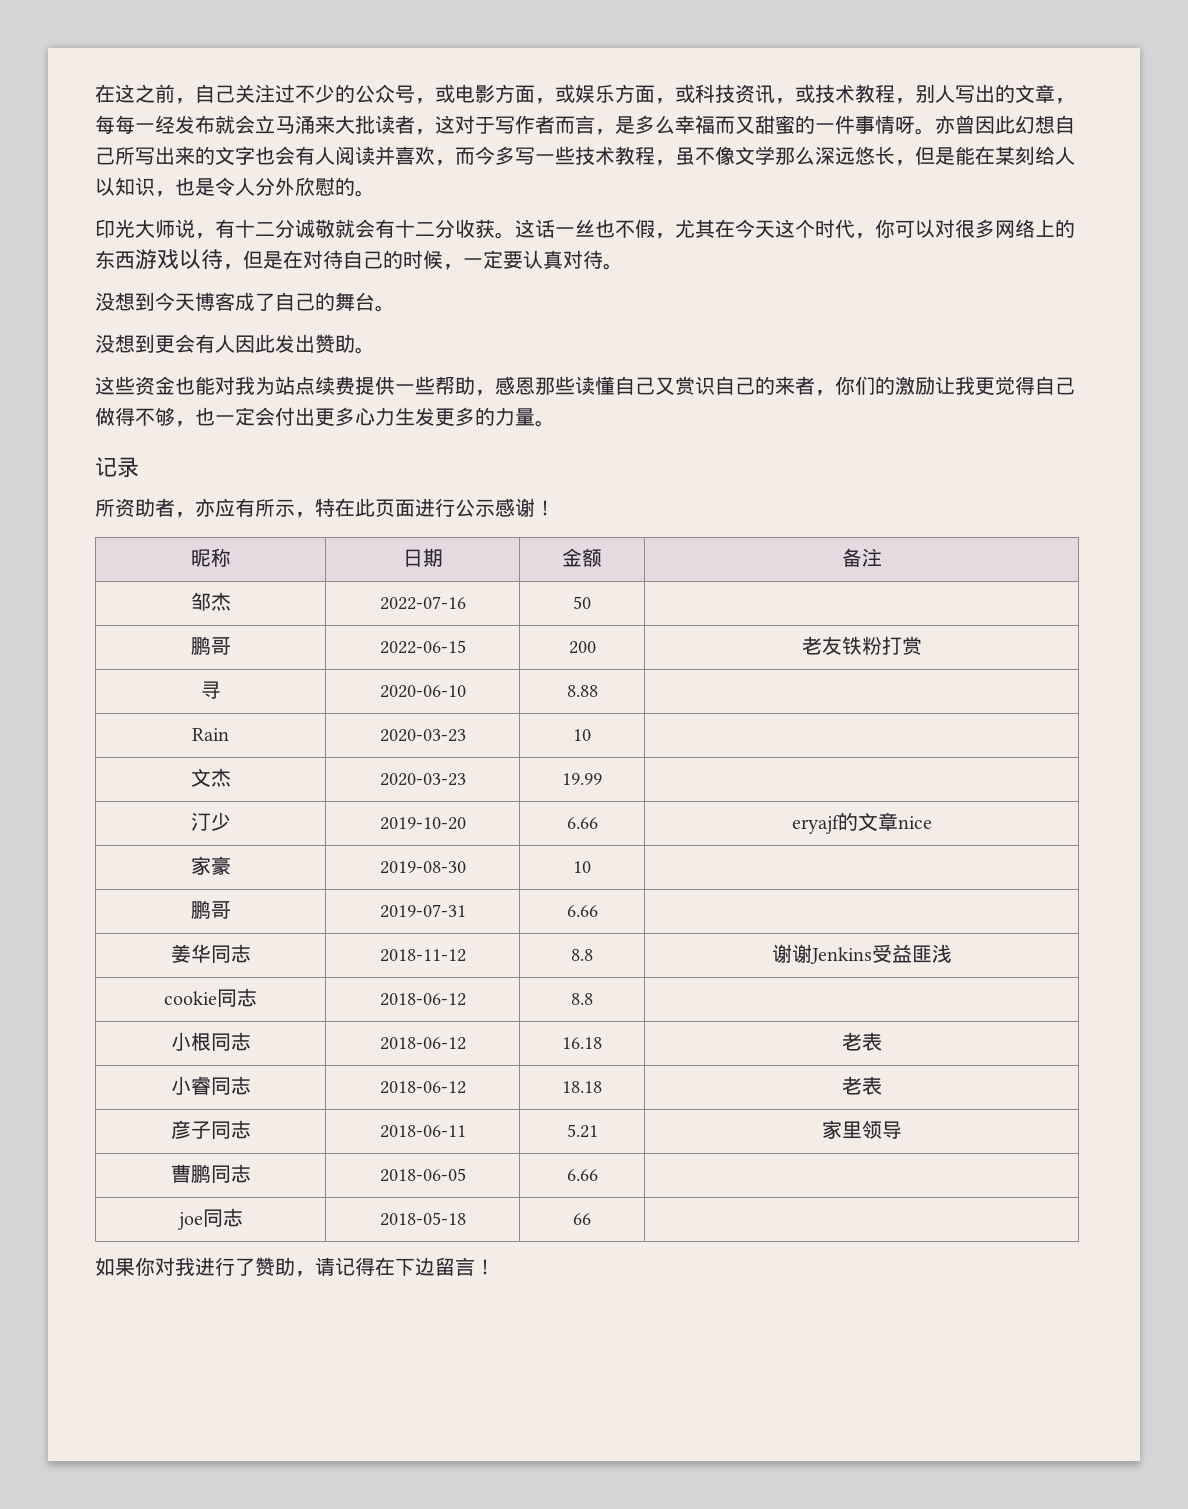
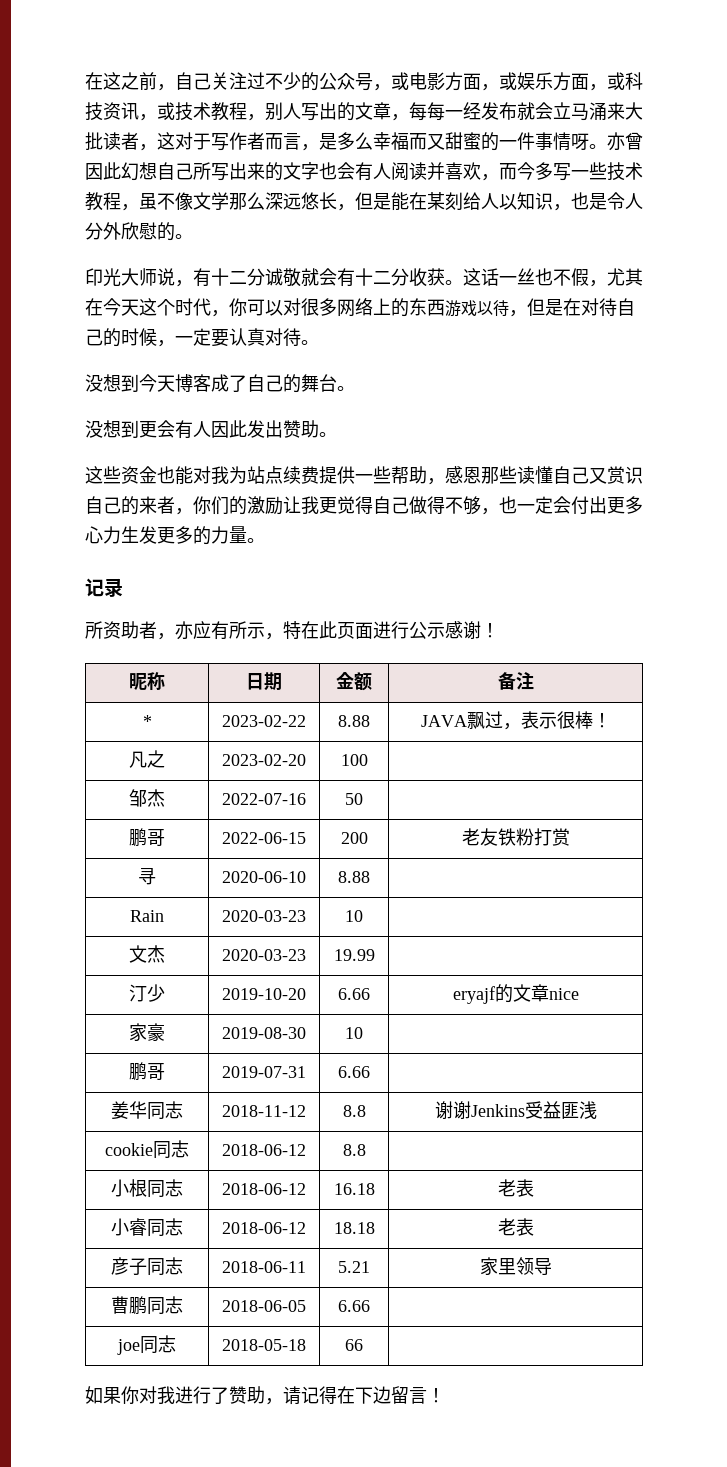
+ * | 2023-02-22 | 8.88 | JAVA飘过，表示很棒！
+ 凡之 | 2023-02-20 | 100 |

